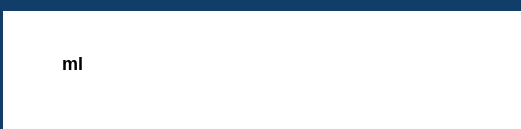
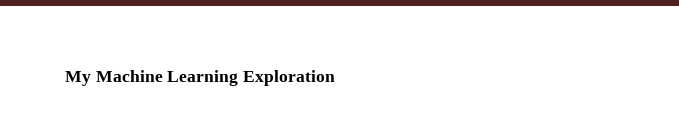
- ml
+ My Machine Learning Exploration

